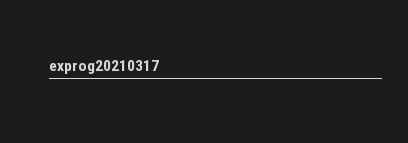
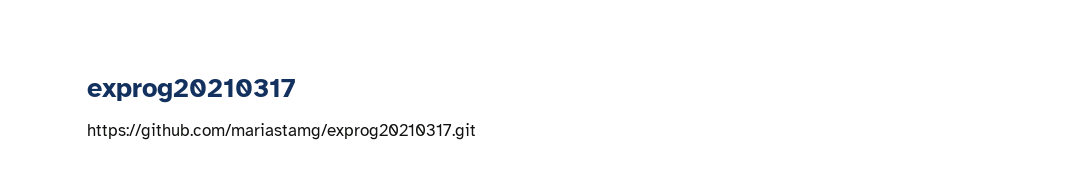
+ https://github.com/mariastamg/exprog20210317.git

